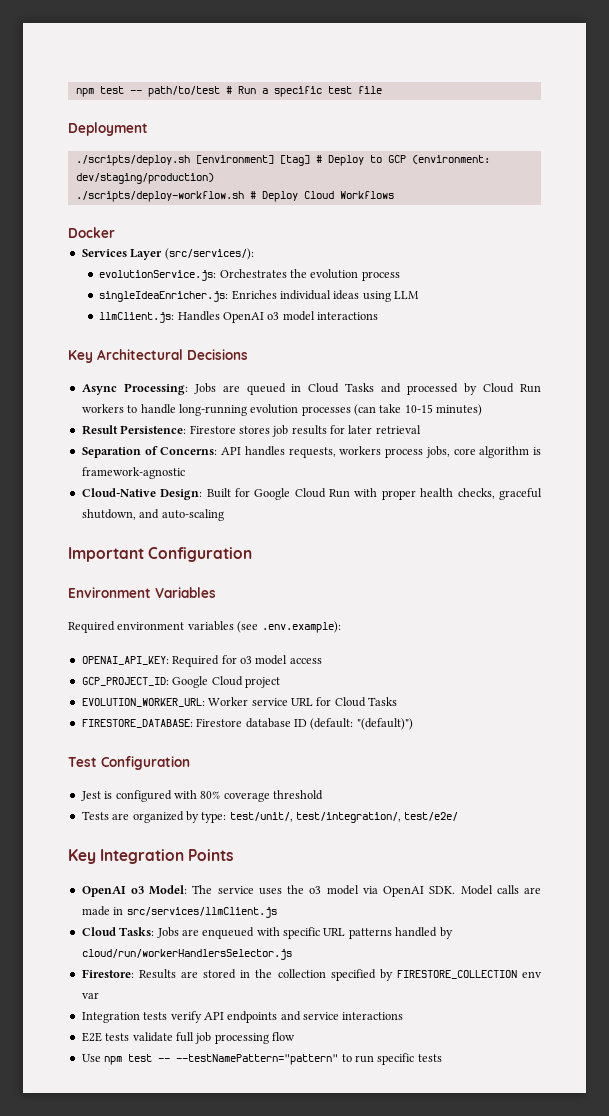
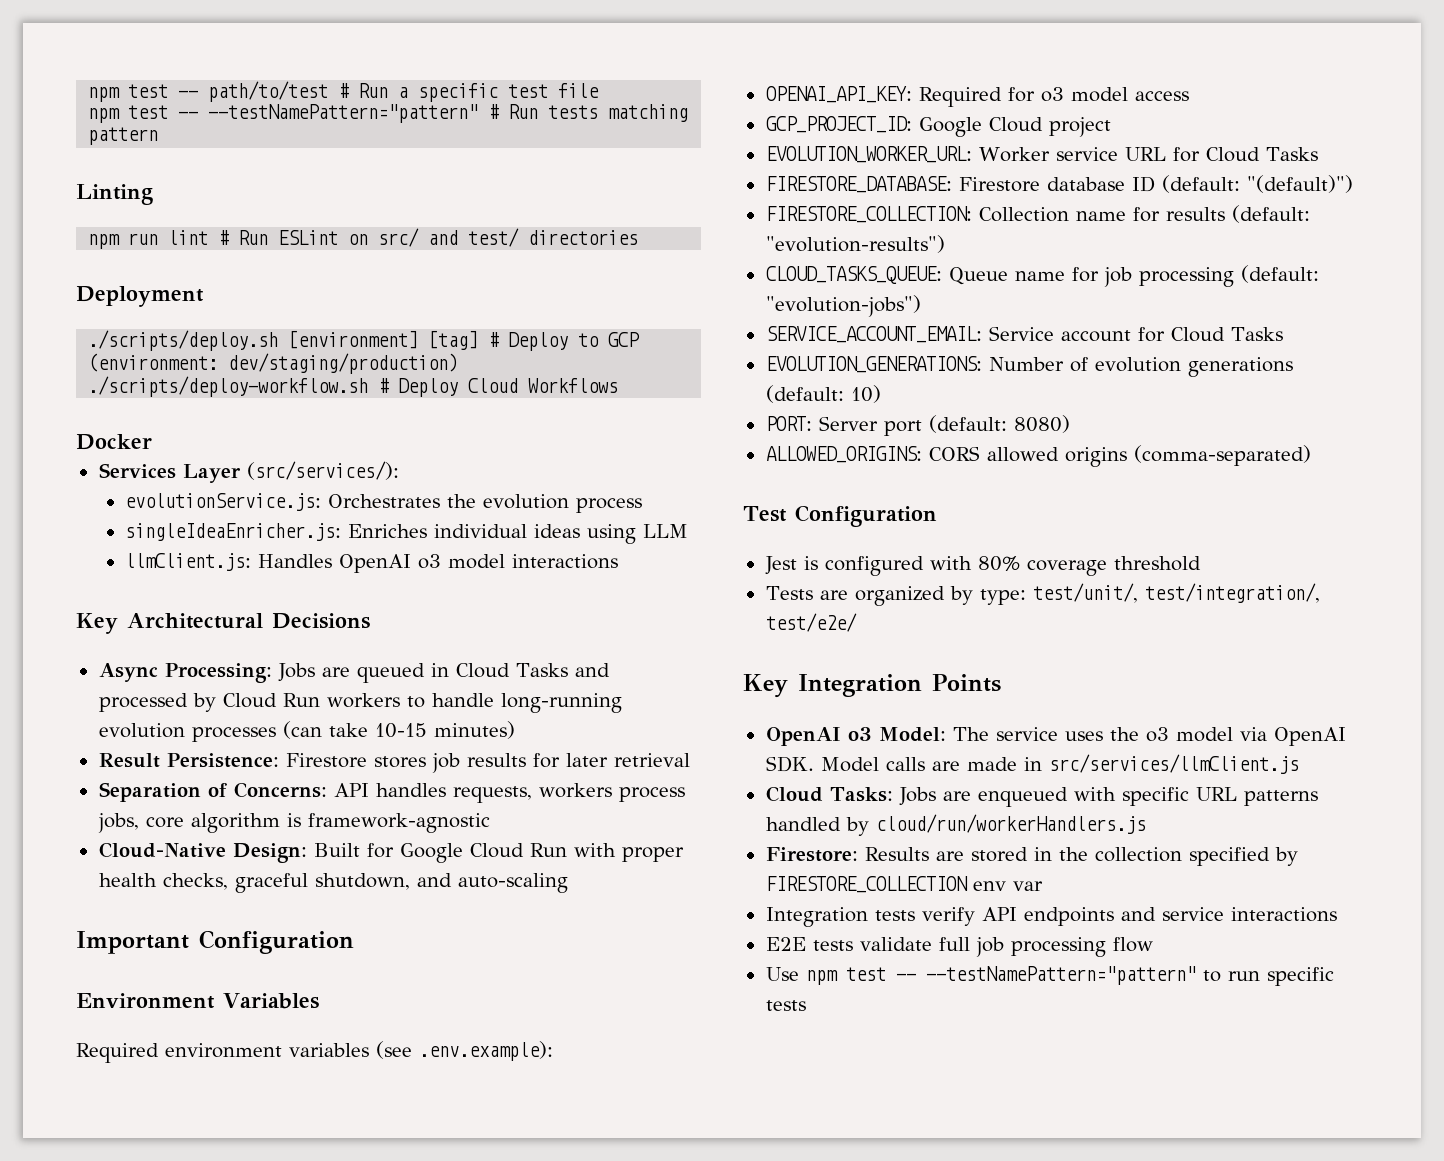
+ npm test -- --testNamePattern="pattern" # Run tests matching pattern
+ Linting
+ npm run lint # Run ESLint on src/ and test/ directories
+ FIRESTORE_COLLECTION: Collection name for results (default: "evolution-results")
+ CLOUD_TASKS_QUEUE: Queue name for job processing (default: "evolution-jobs")
+ SERVICE_ACCOUNT_EMAIL: Service account for Cloud Tasks
+ EVOLUTION_GENERATIONS: Number of evolution generations (default: 10)
+ PORT: Server port (default: 8080)
+ ALLOWED_ORIGINS: CORS allowed origins (comma-separated)
- Cloud Tasks: Jobs are enqueued with specific URL patterns handled by cloud/run/workerHandlersSelector.js
+ Cloud Tasks: Jobs are enqueued with specific URL patterns handled by cloud/run/workerHandlers.js

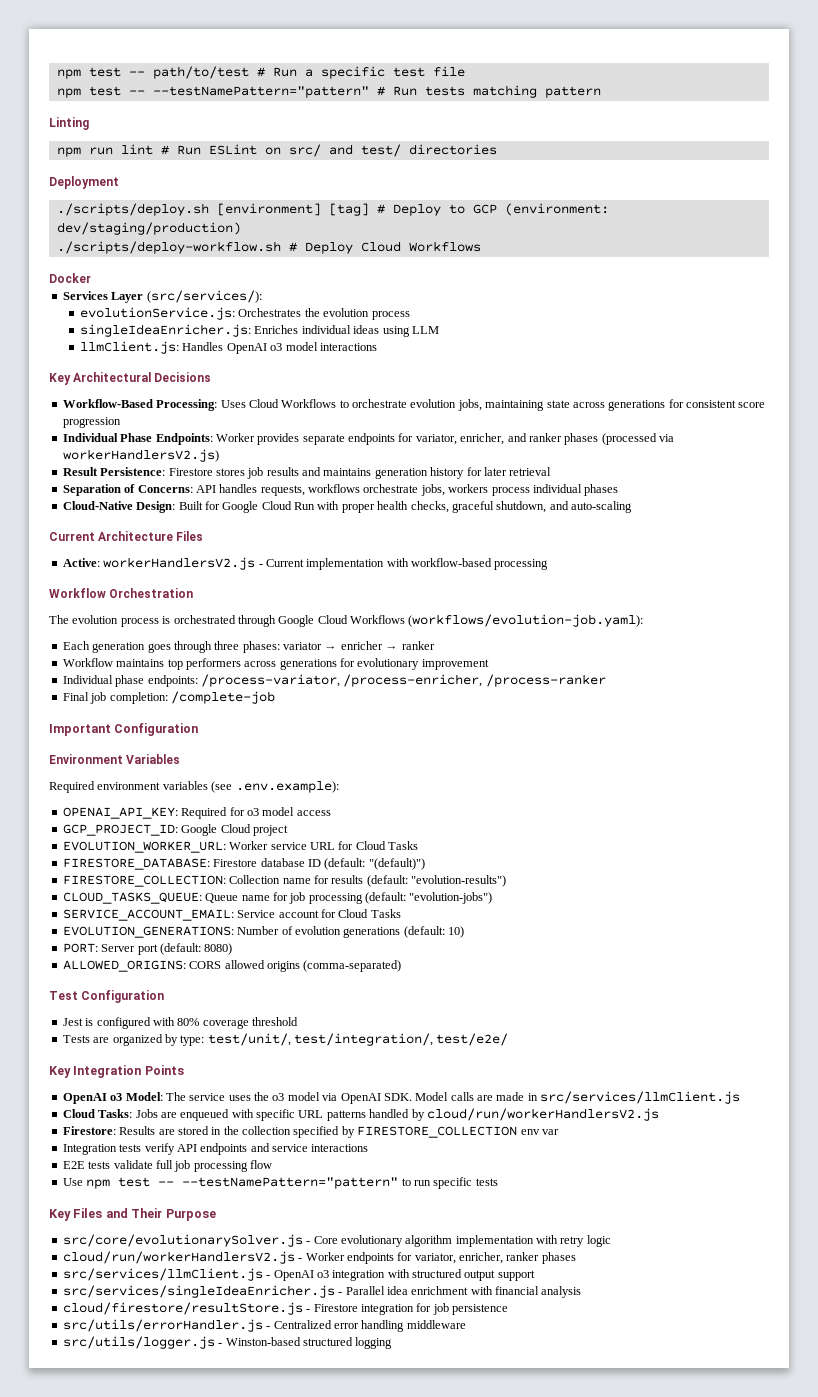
- Async Processing: Jobs are queued in Cloud Tasks and processed by Cloud Run workers to handle long-running evolution processes (can take 10-15 minutes)
+ Workflow-Based Processing: Uses Cloud Workflows to orchestrate evolution jobs, maintaining state across generations for consistent score progression
+ Individual Phase Endpoints: Worker provides separate endpoints for variator, enricher, and ranker phases (processed via workerHandlersV2.js)
- Result Persistence: Firestore stores job results for later retrieval
+ Result Persistence: Firestore stores job results and maintains generation history for later retrieval
- Separation of Concerns: API handles requests, workers process jobs, core algorithm is framework-agnostic
+ Separation of Concerns: API handles requests, workflows orchestrate jobs, workers process individual phases
+ Current Architecture Files
+ Active: workerHandlersV2.js - Current implementation with workflow-based processing
+ Workflow Orchestration
+ The evolution process is orchestrated through Google Cloud Workflows (workflows/evolution-job.yaml):
+ Each generation goes through three phases: variator → enricher → ranker
+ Workflow maintains top performers across generations for evolutionary improvement
+ Individual phase endpoints: /process-variator, /process-enricher, /process-ranker
+ Final job completion: /complete-job
- Cloud Tasks: Jobs are enqueued with specific URL patterns handled by cloud/run/workerHandlers.js
+ Cloud Tasks: Jobs are enqueued with specific URL patterns handled by cloud/run/workerHandlersV2.js
+ Key Files and Their Purpose
+ src/core/evolutionarySolver.js - Core evolutionary algorithm implementation with retry logic
+ cloud/run/workerHandlersV2.js - Worker endpoints for variator, enricher, ranker phases
+ src/services/llmClient.js - OpenAI o3 integration with structured output support
+ src/services/singleIdeaEnricher.js - Parallel idea enrichment with financial analysis
+ cloud/firestore/resultStore.js - Firestore integration for job persistence
+ src/utils/errorHandler.js - Centralized error handling middleware
+ src/utils/logger.js - Winston-based structured logging

